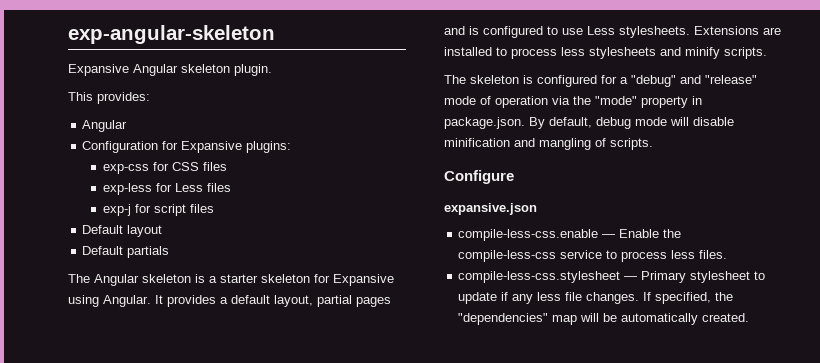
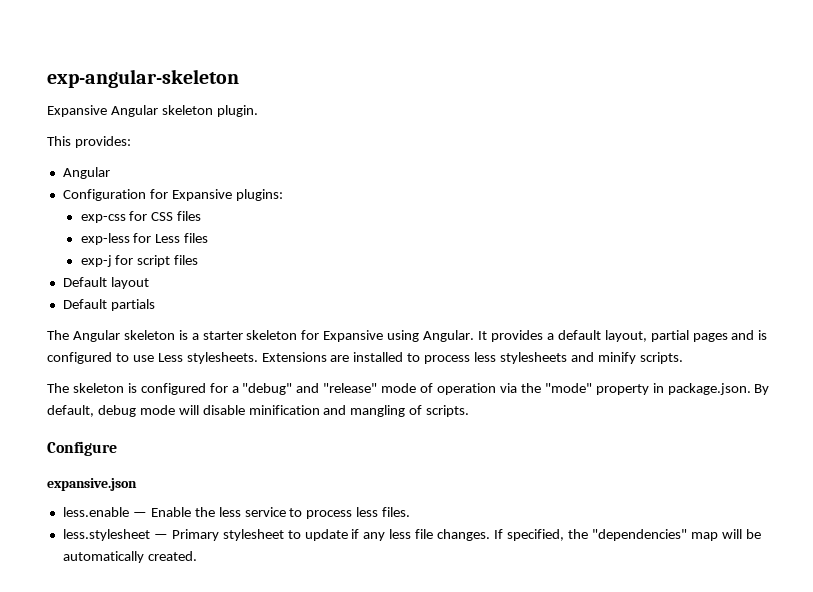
- compile-less-css.enable — Enable the compile-less-css service to process less files.
+ less.enable — Enable the less service to process less files.
- compile-less-css.stylesheet — Primary stylesheet to update if any less file changes.
+ less.stylesheet — Primary stylesheet to update if any less file changes.

